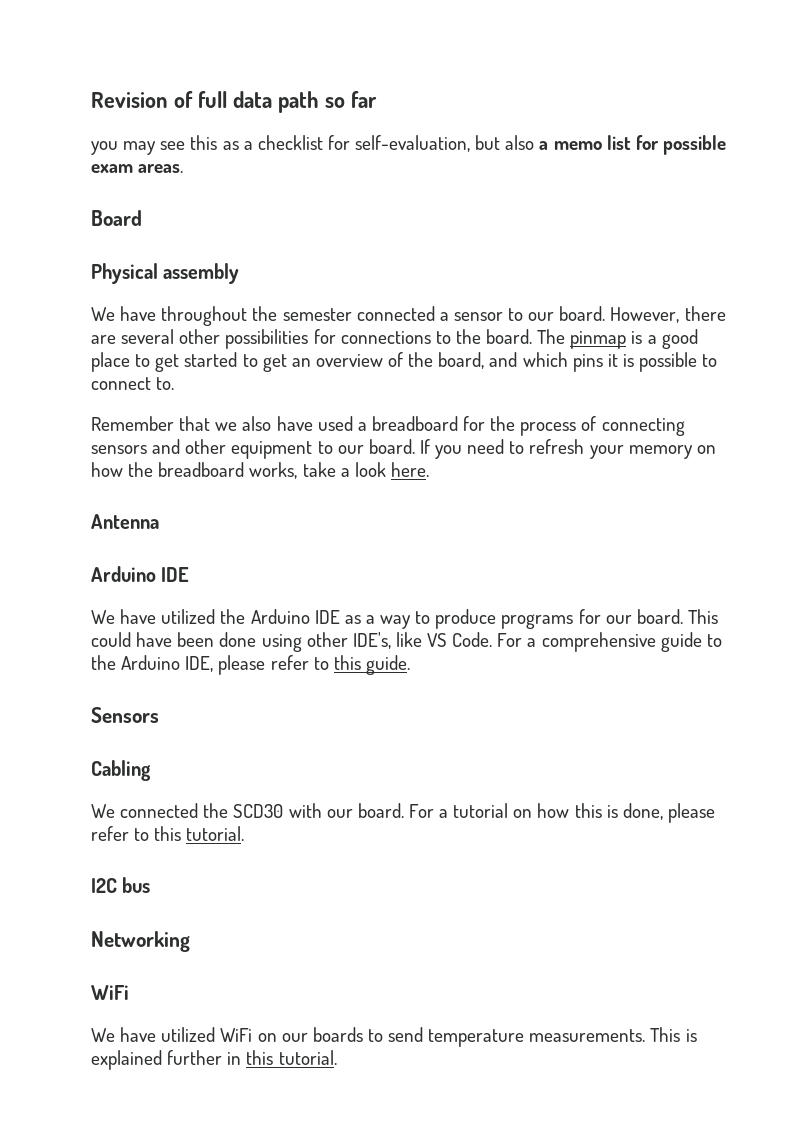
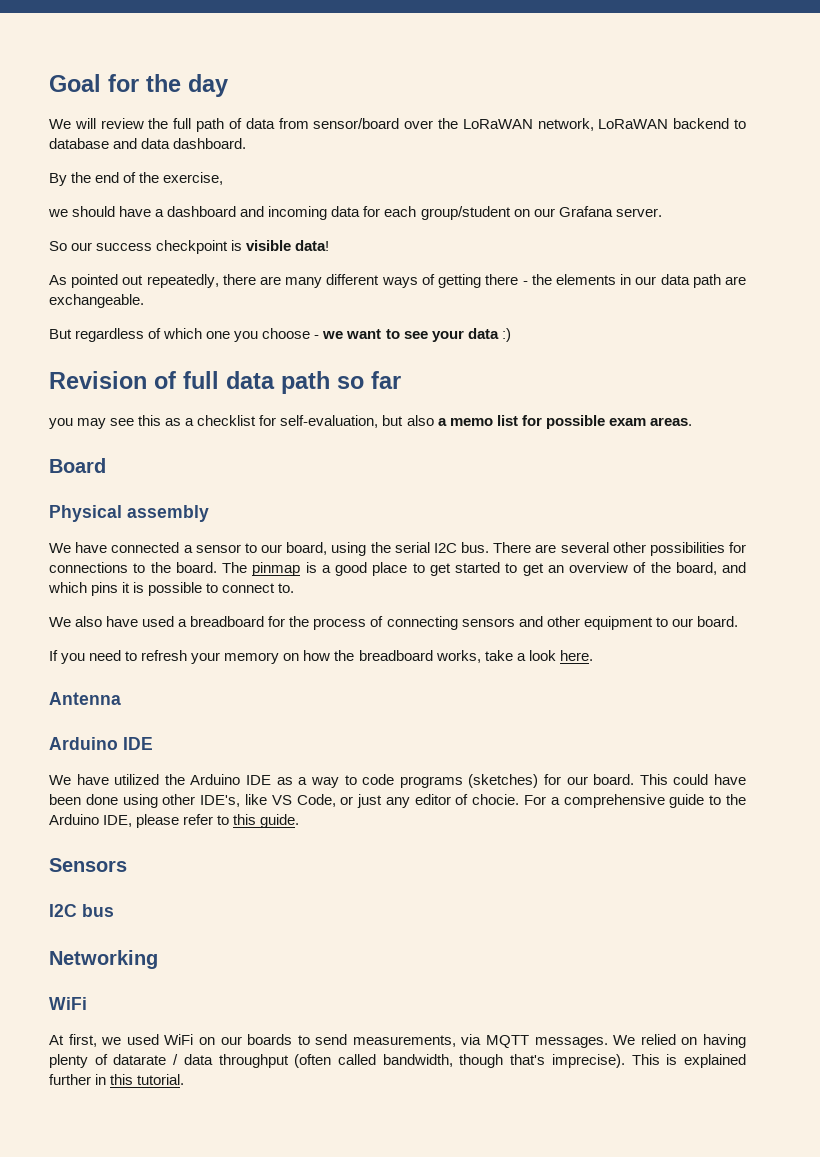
+ Goal for the day
+ We will review the full path of data from sensor/board over the LoRaWAN network, LoRaWAN backend to database and data dashboard.
+ By the end of the exercise,
+ we should have a dashboard and incoming data for each group/student on our Grafana server.
+ So our success checkpoint is visible data!
+ As pointed out repeatedly, there are many different ways of getting there - the elements in our data path are exchangeable.
+ But regardless of which one you choose - we want to see your data :)
- We have throughout the semester connected a sensor to our board. However, there are several other possibilities for connections to the board.
+ We have connected a sensor to our board, using the serial I2C bus. There are several other possibilities for connections to the board.
- Remember that we also have used a breadboard for the process of connecting sensors and other equipment to our board. If you need to refresh your memory on how the breadboard works, take a look here.
+ We also have used a breadboard for the process of connecting sensors and other equipment to our board.
+ If you need to refresh your memory on how the breadboard works, take a look here.
- We have utilized the Arduino IDE as a way to produce programs for our board.
+ We have utilized the Arduino IDE as a way to code programs (sketches) for our board.
- This could have been done using other IDE's, like VS Code.
+ This could have been done using other IDE's, like VS Code, or just any editor of chocie.
- Cabling
- We connected the SCD30 with our board. For a tutorial on how this is done, please refer to this tutorial.
- We have utilized WiFi on our boards to send temperature measurements.
+ At first, we used WiFi on our boards to send measurements, via MQTT messages. We relied on having plenty of datarate / data throughput (often called bandwidth, though that's imprecise).

